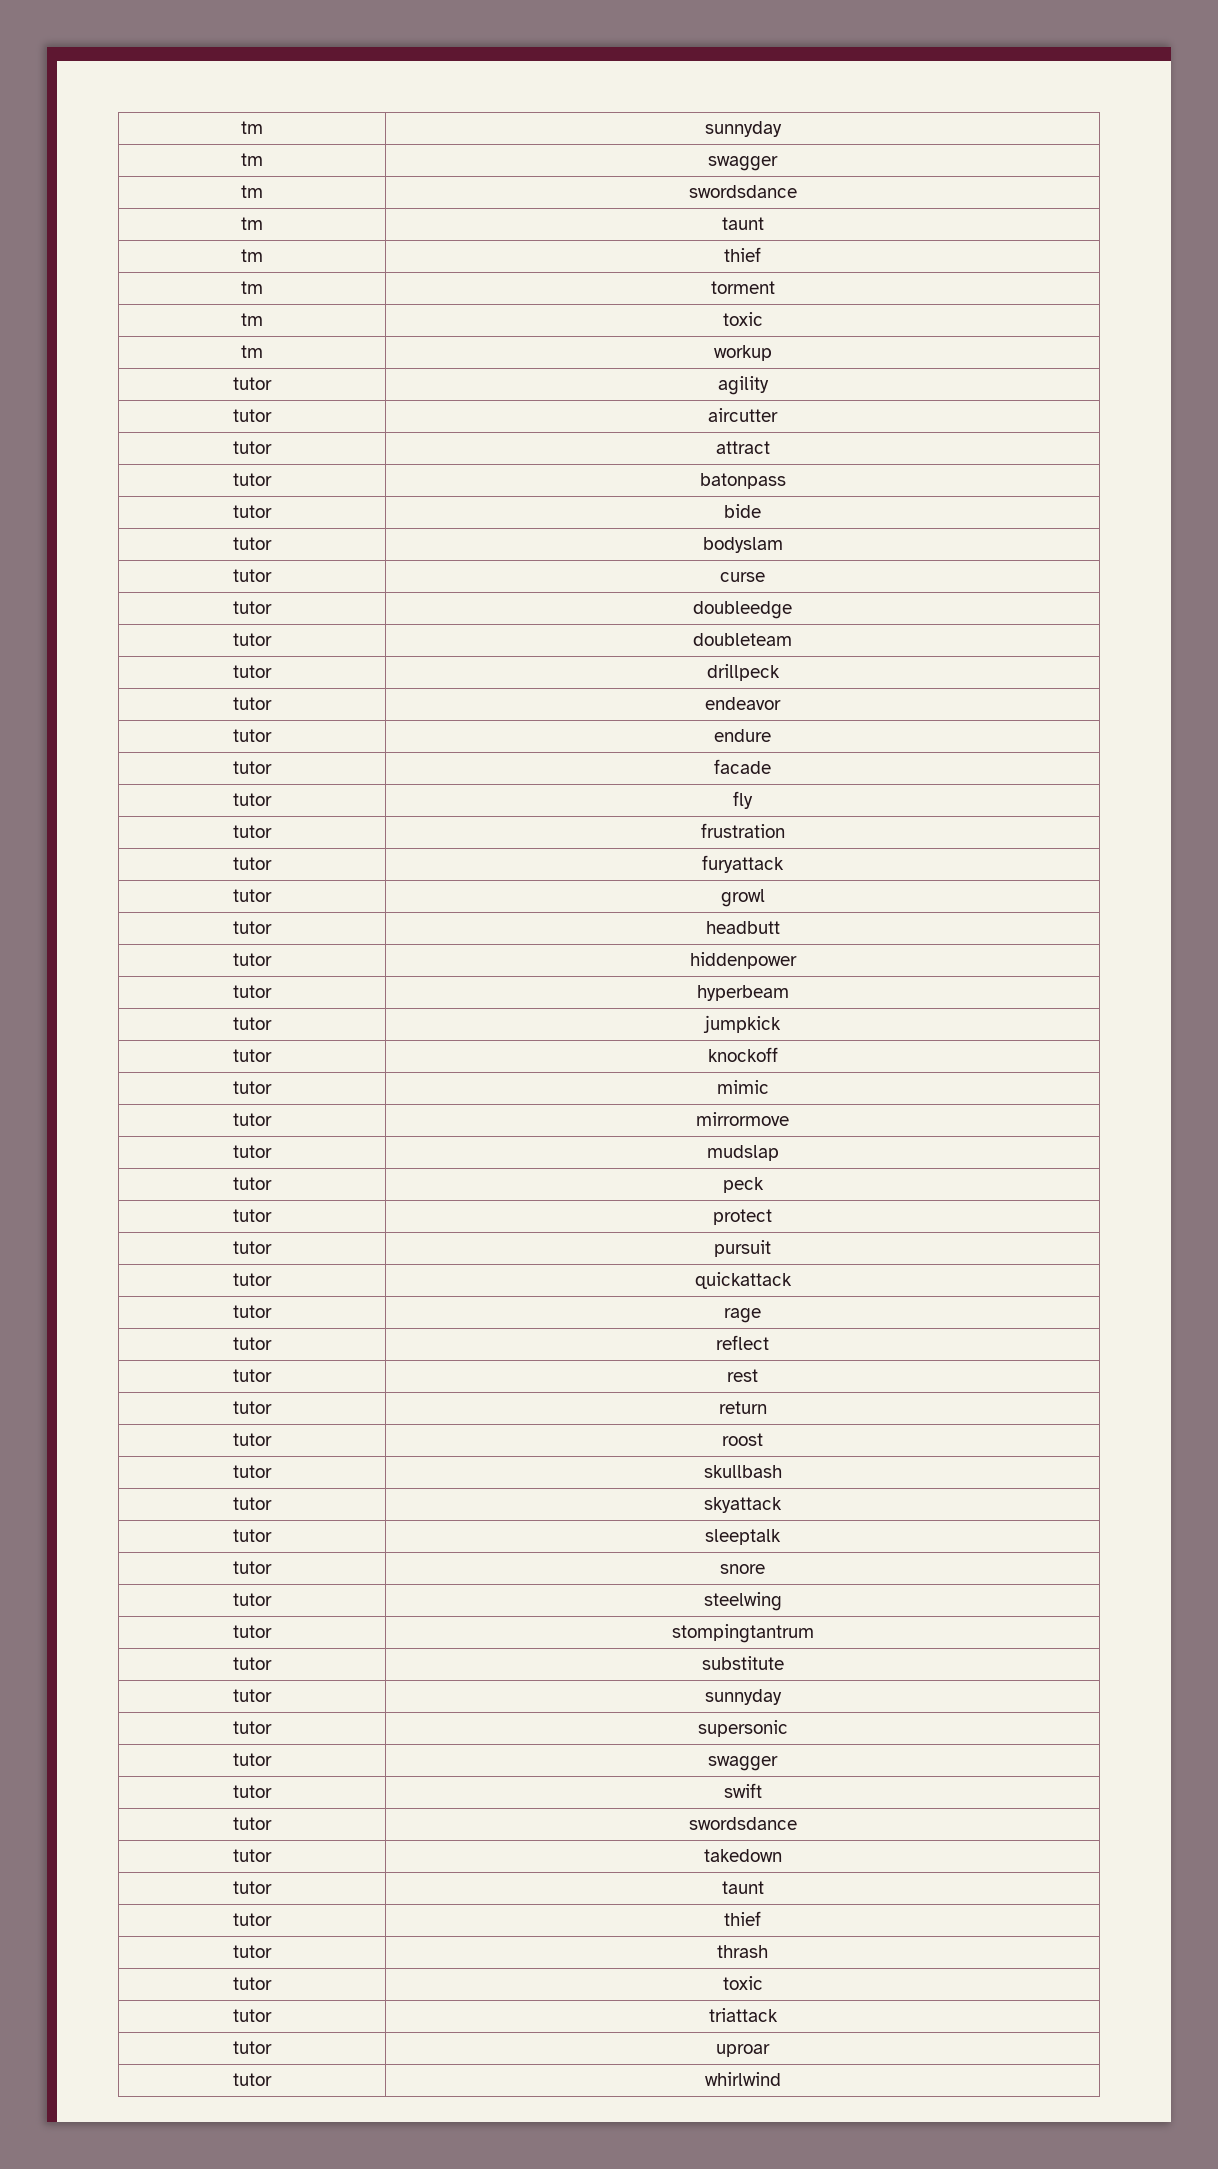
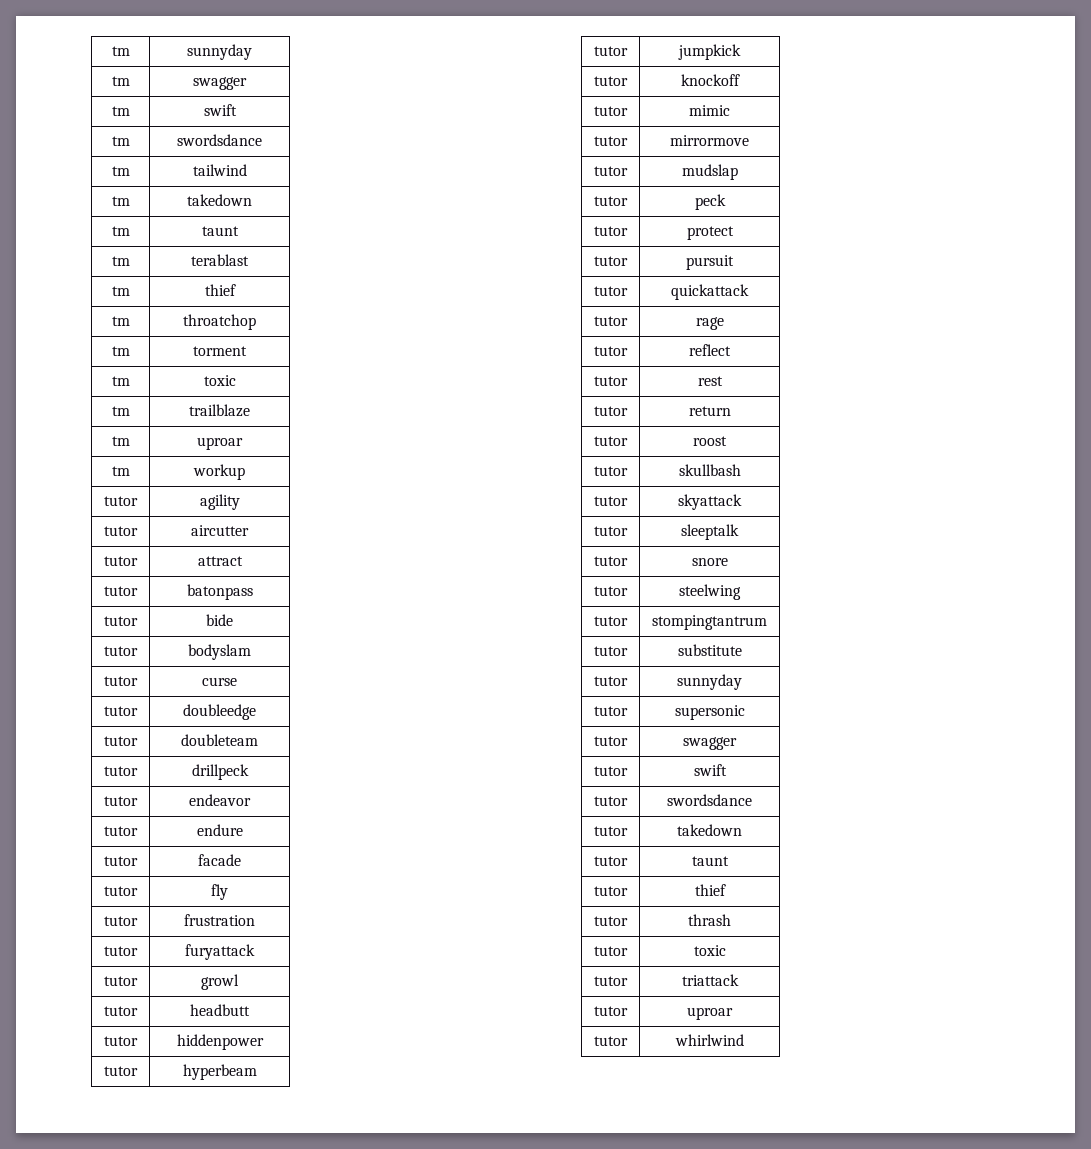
+ tm | swift
+ tm | tailwind
+ tm | takedown
+ tm | terablast
+ tm | throatchop
+ tm | trailblaze
+ tm | uproar

